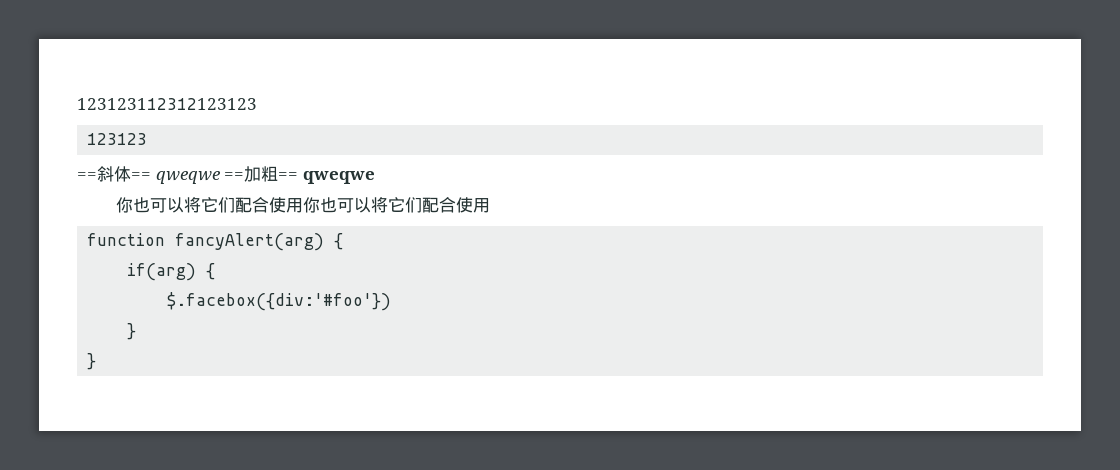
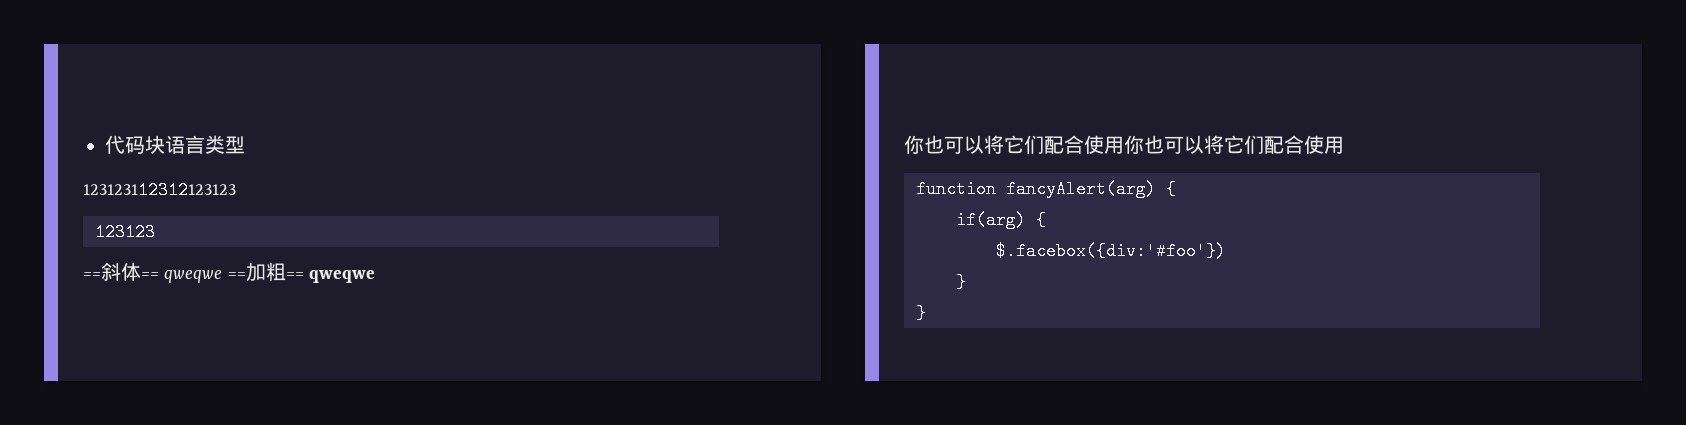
+ 代码块语言类型

